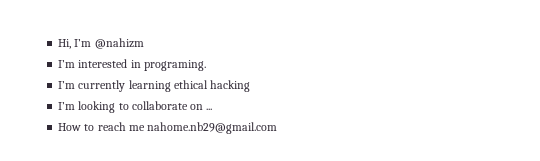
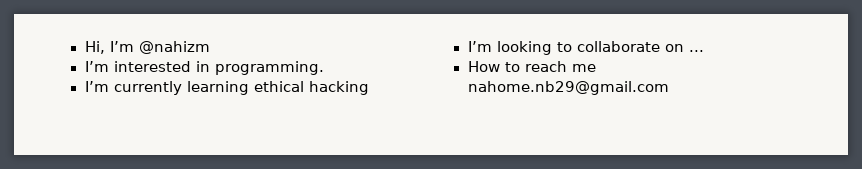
- I’m interested in programing.
+ I’m interested in programming.

